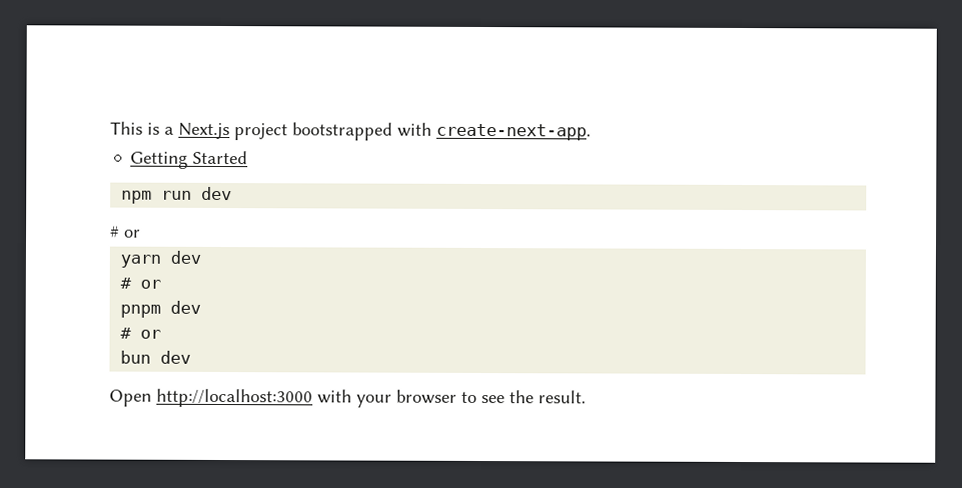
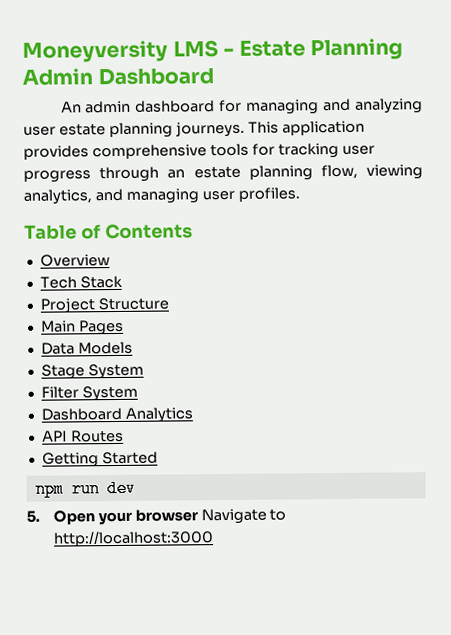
- This is a Next.js project bootstrapped with create-next-app.
+ Moneyversity LMS - Estate Planning Admin Dashboard
+ An admin dashboard for managing and analyzing user estate planning journeys. This application provides comprehensive tools for tracking user progress through an estate planning flow, viewing analytics, and managing user profiles.
+ Table of Contents
+ Overview
+ Tech Stack
+ Project Structure
+ Main Pages
+ Data Models
+ Stage System
+ Filter System
+ Dashboard Analytics
+ API Routes
  npm run dev
- # or
- yarn dev
- # or
- pnpm dev
- # or
- bun dev
- Open http://localhost:3000 with your browser to see the result.
+ 5. Open your browser Navigate to http://localhost:3000

